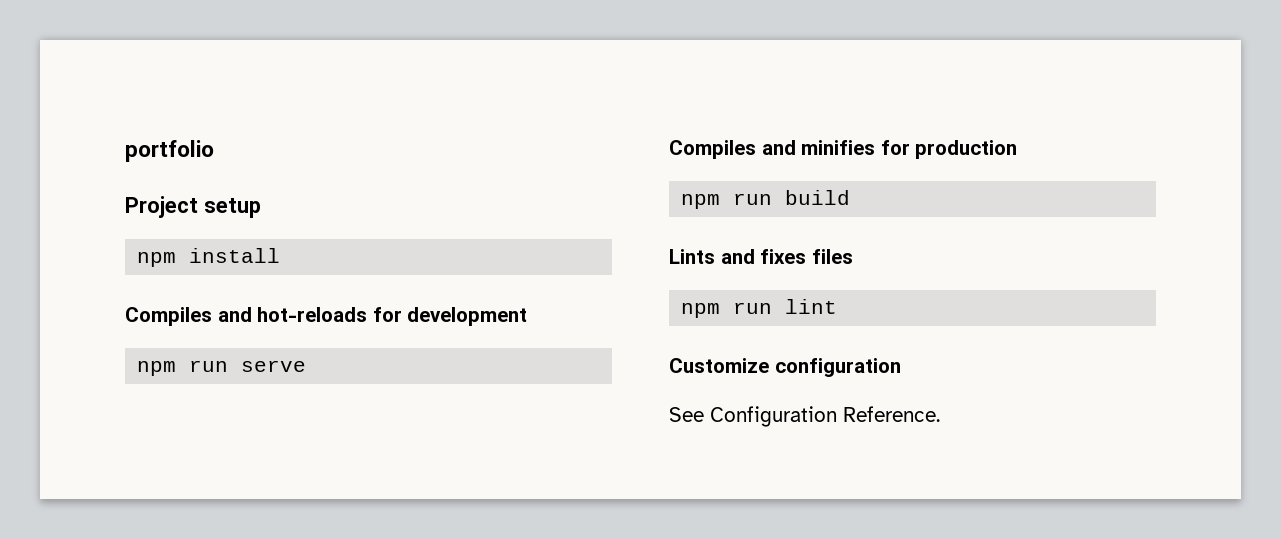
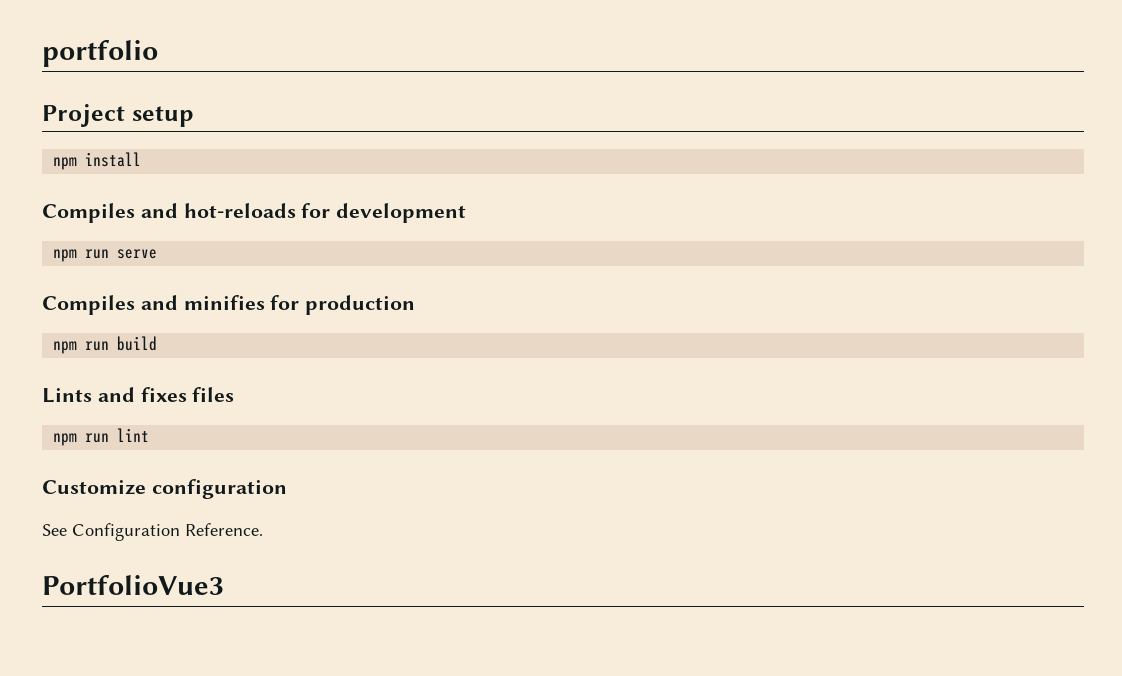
+ PortfolioVue3

